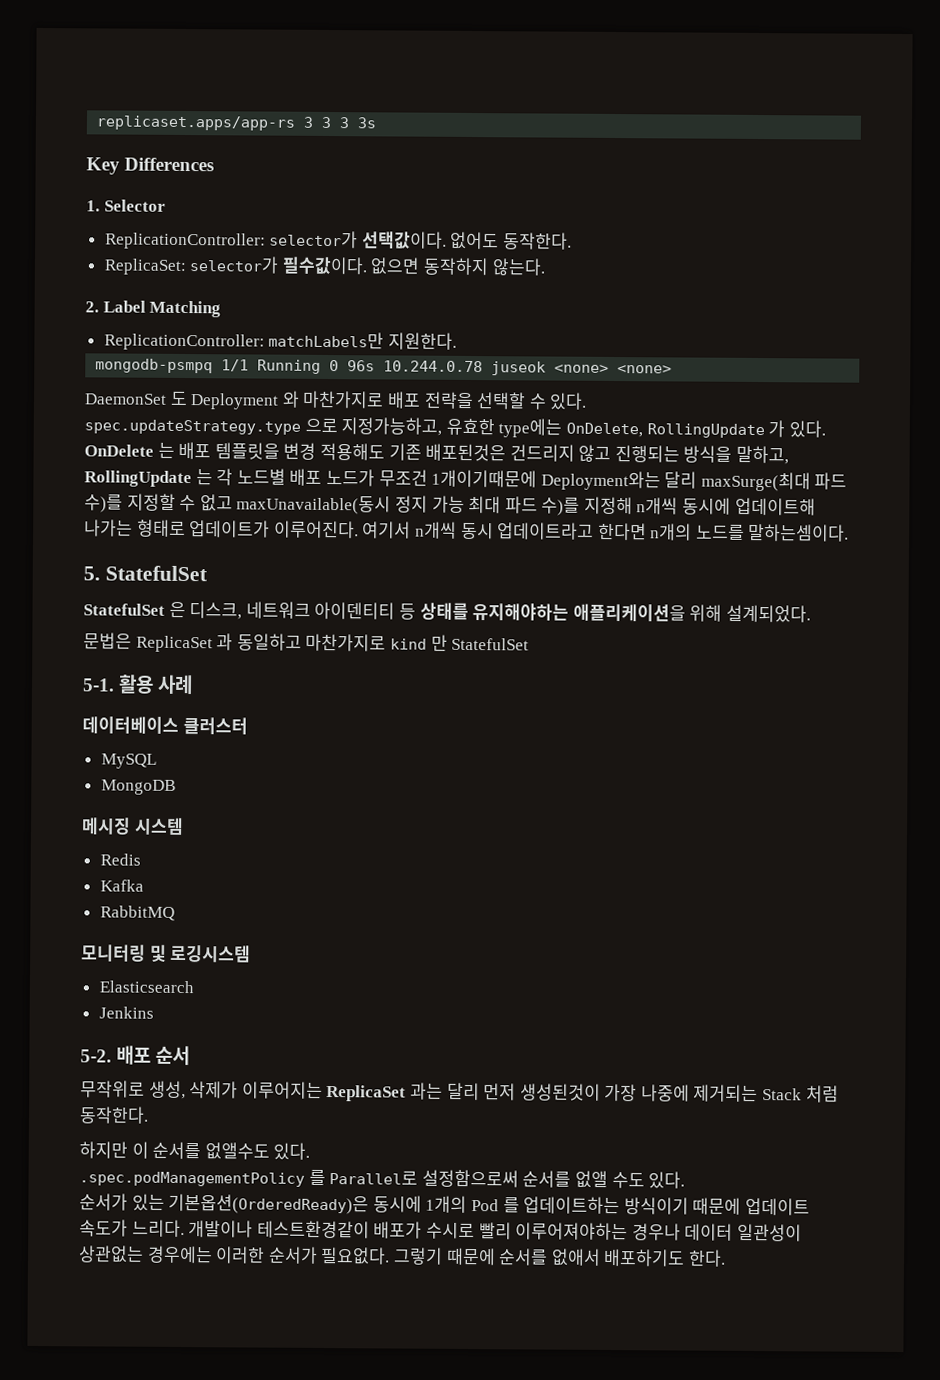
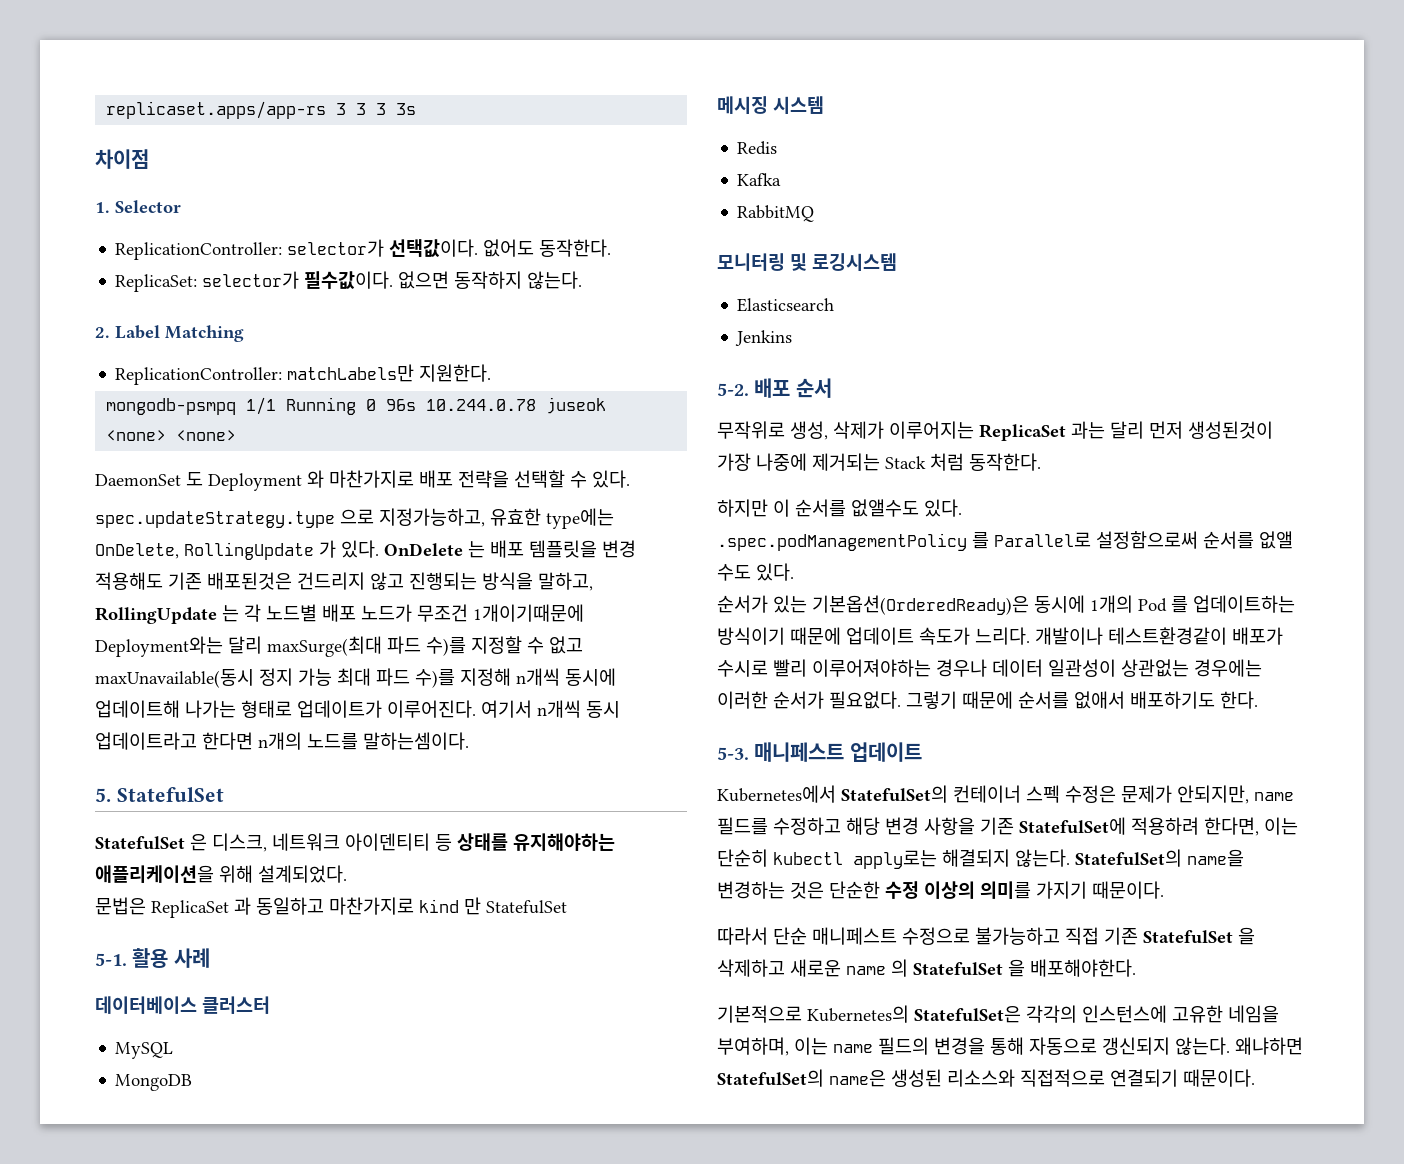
- Key Differences
+ 차이점
+ 5-3. 매니페스트 업데이트
+ Kubernetes에서 StatefulSet의 컨테이너 스펙 수정은 문제가 안되지만, name 필드를 수정하고 해당 변경 사항을 기존 StatefulSet에 적용하려 한다면, 이는 단순히 kubectl apply로는 해결되지 않는다. StatefulSet의 name을 변경하는 것은 단순한 수정 이상의 의미를 가지기 때문이다.
+ 따라서 단순 매니페스트 수정으로 불가능하고 직접 기존 StatefulSet 을 삭제하고 새로운 name 의 StatefulSet 을 배포해야한다.
+ 기본적으로 Kubernetes의 StatefulSet은 각각의 인스턴스에 고유한 네임을 부여하며, 이는 name 필드의 변경을 통해 자동으로 갱신되지 않는다. 왜냐하면 StatefulSet의 name은 생성된 리소스와 직접적으로 연결되기 때문이다.

